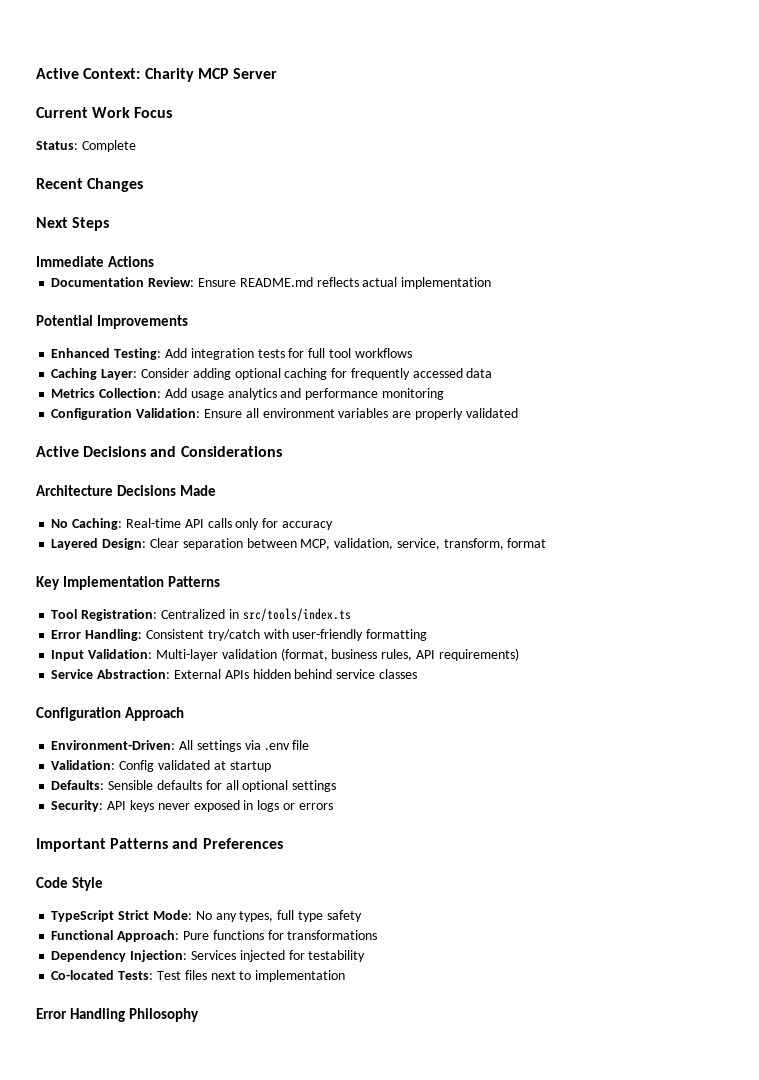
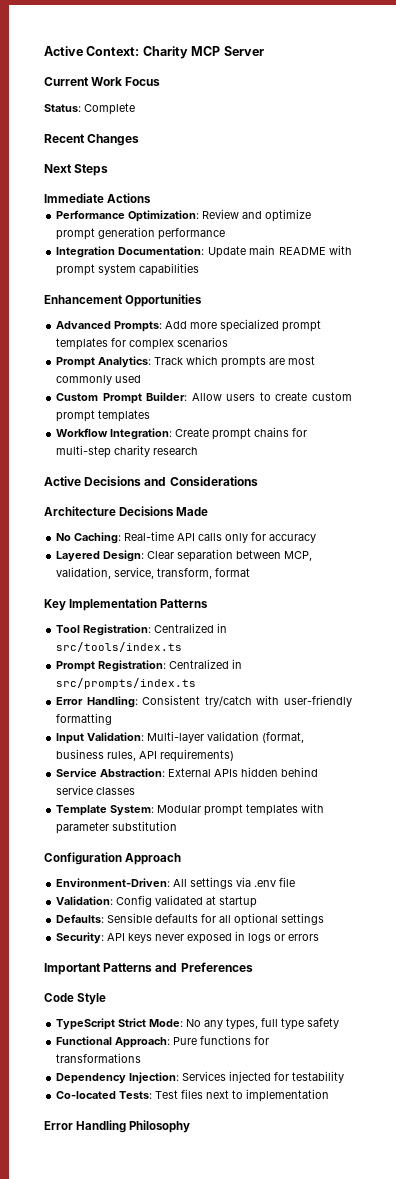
- Documentation Review: Ensure README.md reflects actual implementation
- Potential Improvements
- Enhanced Testing: Add integration tests for full tool workflows
- Caching Layer: Consider adding optional caching for frequently accessed data
- Metrics Collection: Add usage analytics and performance monitoring
- Configuration Validation: Ensure all environment variables are properly validated
+ Performance Optimization: Review and optimize prompt generation performance
+ Integration Documentation: Update main README with prompt system capabilities
+ Enhancement Opportunities
+ Advanced Prompts: Add more specialized prompt templates for complex scenarios
+ Prompt Analytics: Track which prompts are most commonly used
+ Custom Prompt Builder: Allow users to create custom prompt templates
+ Workflow Integration: Create prompt chains for multi-step charity research
+ Prompt Registration: Centralized in src/prompts/index.ts
+ Template System: Modular prompt templates with parameter substitution

